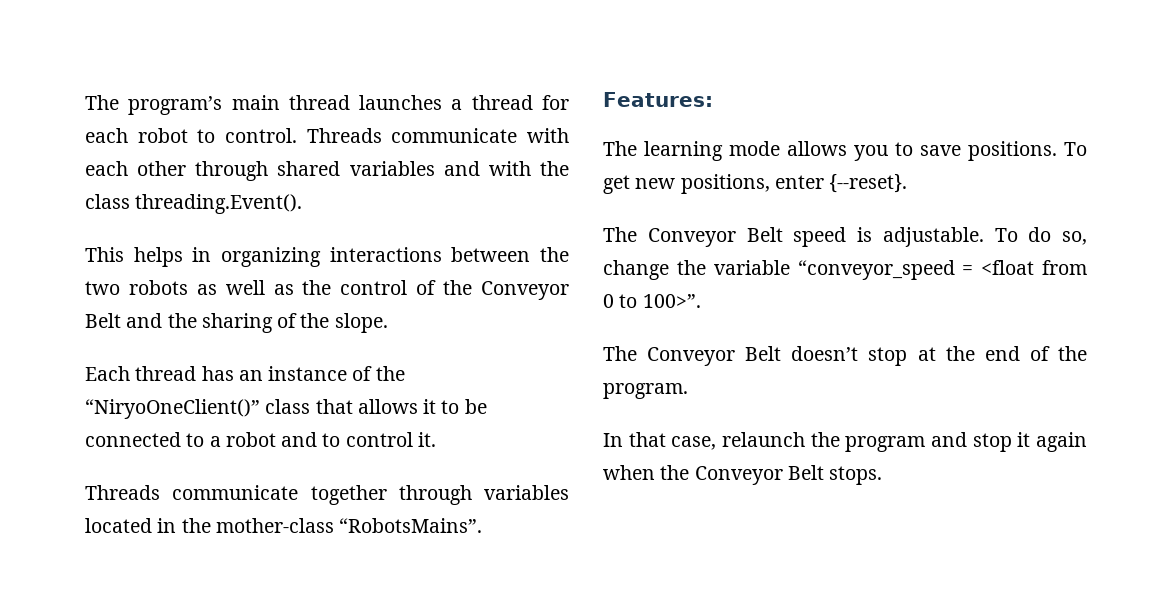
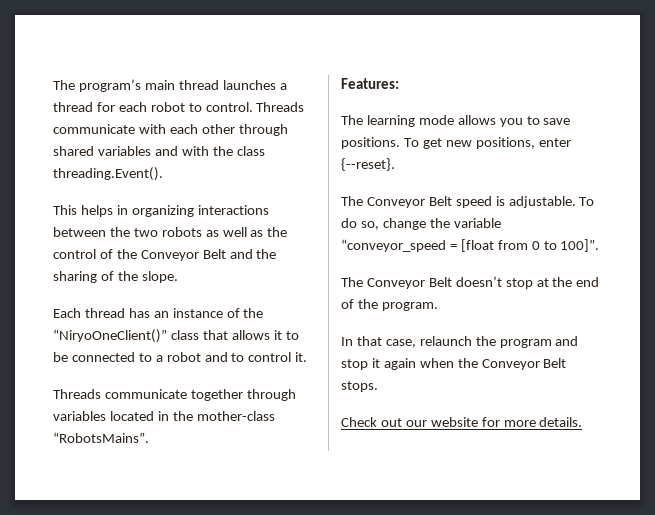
- To do so, change the variable “conveyor_speed = <float from 0 to 100>”.
+ To do so, change the variable “conveyor_speed = [float from 0 to 100]”.
+ Check out our website for more details.

